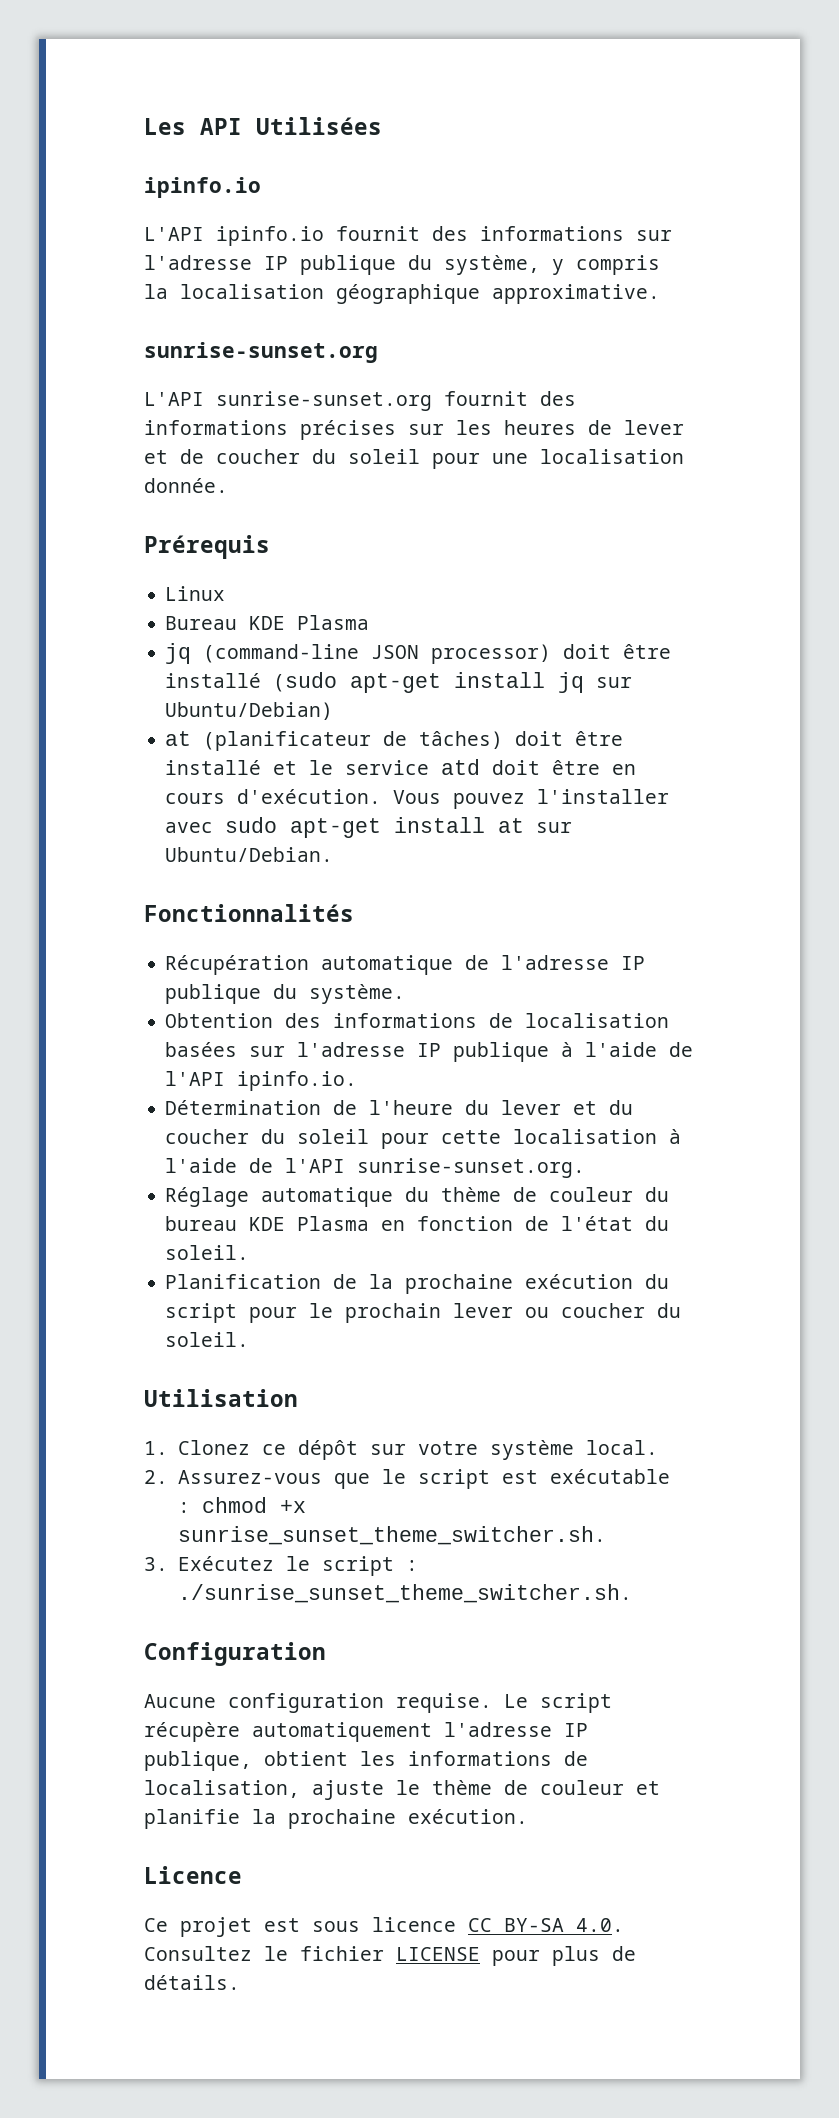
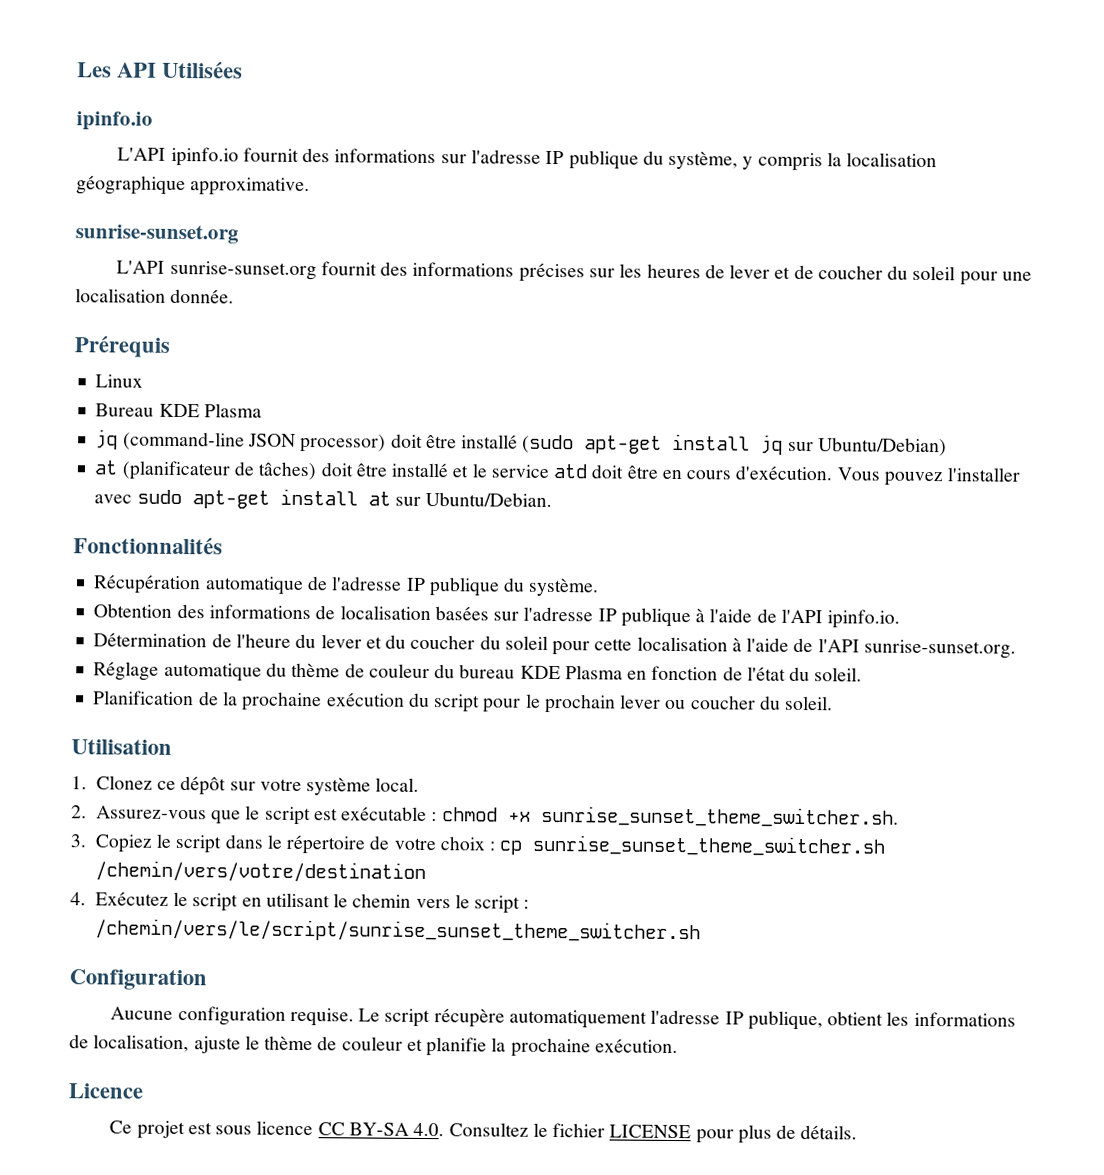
- 3. Exécutez le script : ./sunrise_sunset_theme_switcher.sh.
+ 3. Copiez le script dans le répertoire de votre choix : cp sunrise_sunset_theme_switcher.sh /chemin/vers/votre/destination
+ 4. Exécutez le script en utilisant le chemin vers le script : /chemin/vers/le/script/sunrise_sunset_theme_switcher.sh

